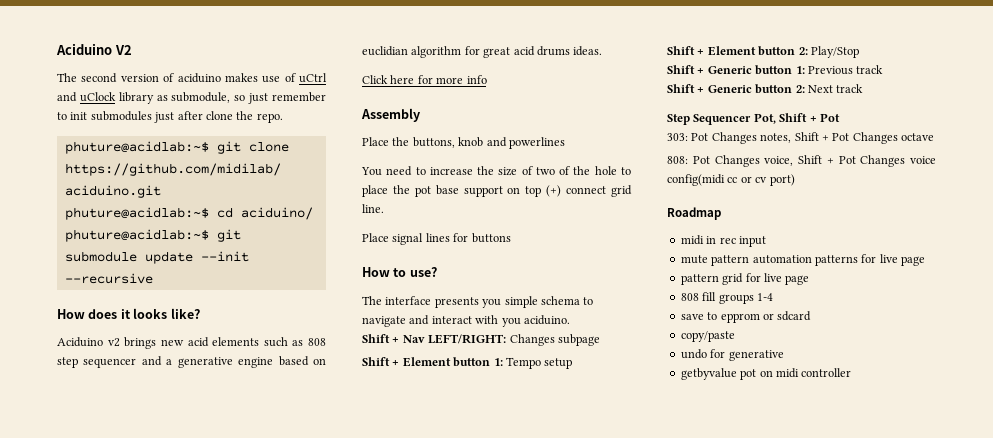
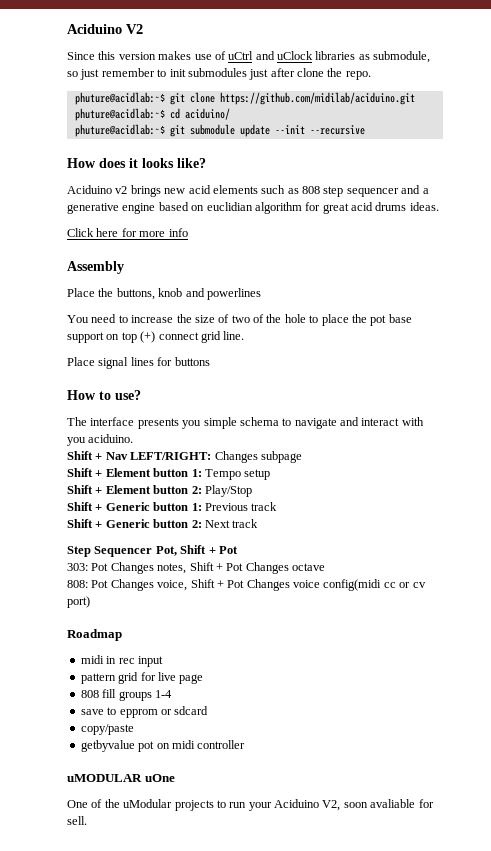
- The second version of aciduino makes use of uCtrl and uClock library as submodule, so just remember to init submodules just after clone the repo.
+ Since this version makes use of uCtrl and uClock libraries as submodule, so just remember to init submodules just after clone the repo.
- mute pattern automation patterns for live page
- undo for generative
+ uMODULAR uOne
+ One of the uModular projects to run your Aciduino V2, soon avaliable for sell.

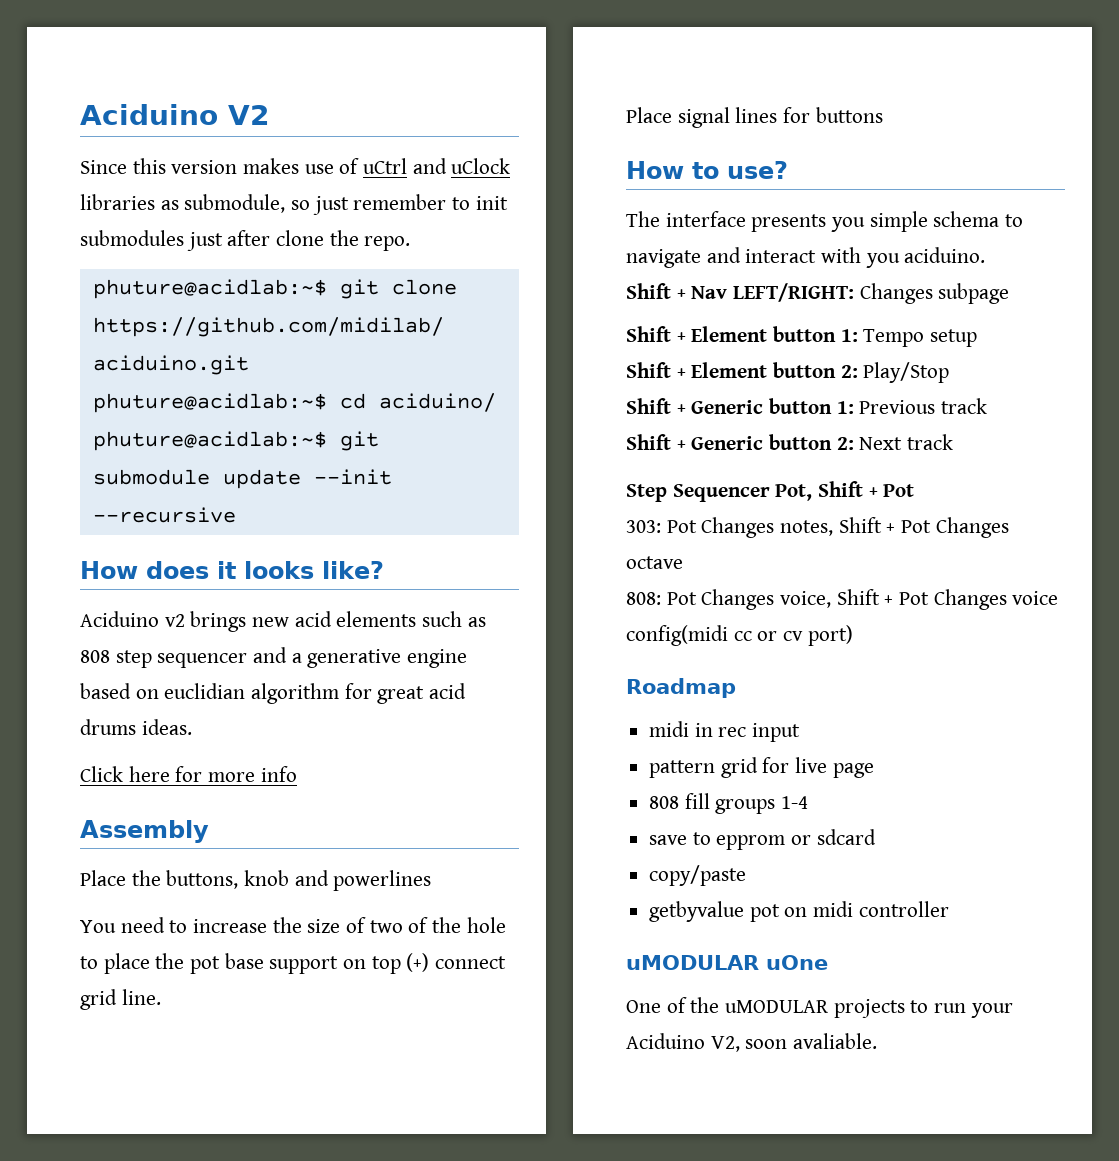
- One of the uModular projects to run your Aciduino V2, soon avaliable for sell.
+ One of the uMODULAR projects to run your Aciduino V2, soon avaliable.

